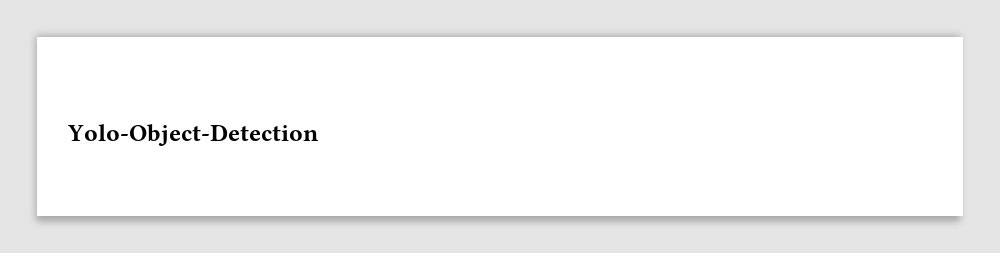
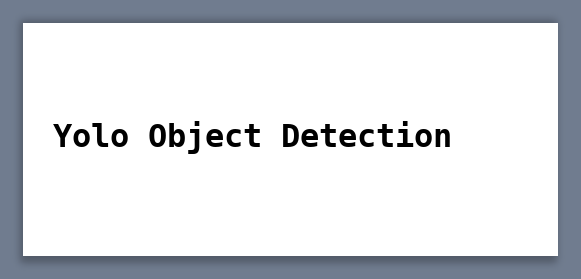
- Yolo-Object-Detection
+ Yolo Object Detection

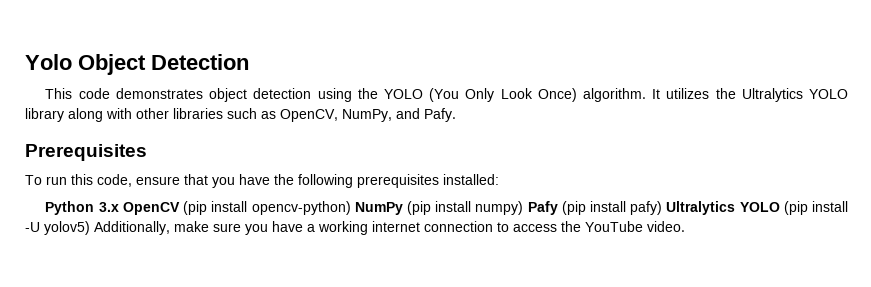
+ This code demonstrates object detection using the YOLO (You Only Look Once) algorithm. It utilizes the Ultralytics YOLO library along with other libraries such as OpenCV, NumPy, and Pafy.
+ Prerequisites
+ To run this code, ensure that you have the following prerequisites installed:
+ Python 3.x OpenCV (pip install opencv-python) NumPy (pip install numpy) Pafy (pip install pafy) Ultralytics YOLO (pip install -U yolov5) Additionally, make sure you have a working internet connection to access the YouTube video.

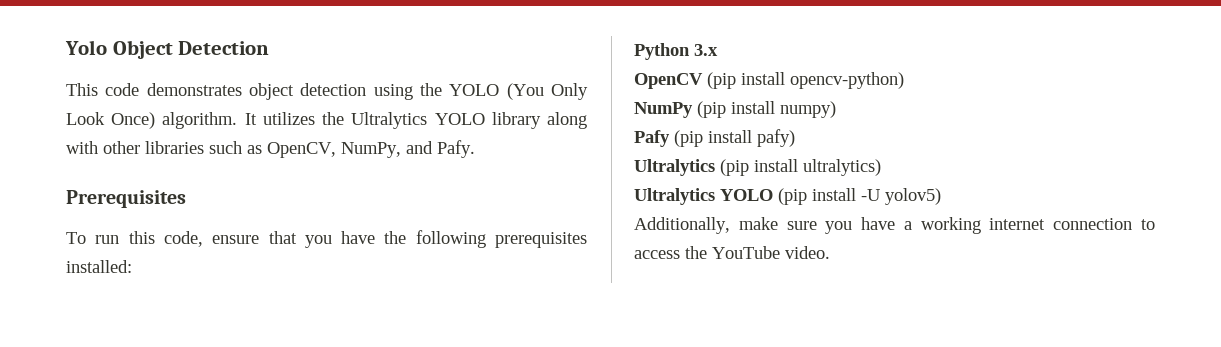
- Python 3.x OpenCV (pip install opencv-python) NumPy (pip install numpy) Pafy (pip install pafy) Ultralytics YOLO (pip install -U yolov5) Additionally, make sure you have a working internet connection to access the YouTube video.
+ Python 3.x
+ OpenCV (pip install opencv-python)
+ NumPy (pip install numpy)
+ Pafy (pip install pafy)
+ Ultralytics (pip install ultralytics)
+ Ultralytics YOLO (pip install -U yolov5)
+ Additionally, make sure you have a working internet connection to access the YouTube video.

